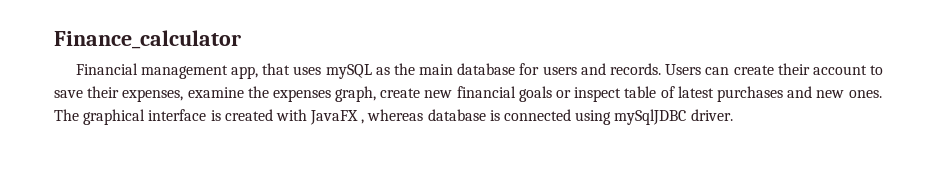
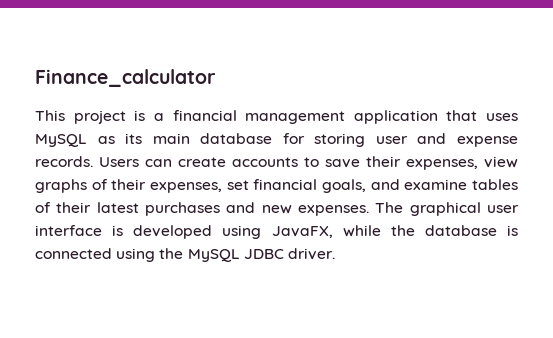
- Financial management app, that uses mySQL as the main database for users and records.
+ This project is a financial management application that uses MySQL as its main database for storing user and expense records.
- Users can create their account to save their expenses, examine the expenses graph, create new financial goals or inspect table of latest purchases and new ones.
+ Users can create accounts to save their expenses, view graphs of their expenses, set financial goals, and examine tables of their latest purchases and new expenses.
- The graphical interface is created with JavaFX , whereas database is connected using mySqlJDBC driver.
+ The graphical user interface is developed using JavaFX, while the database is connected using the MySQL JDBC driver.

